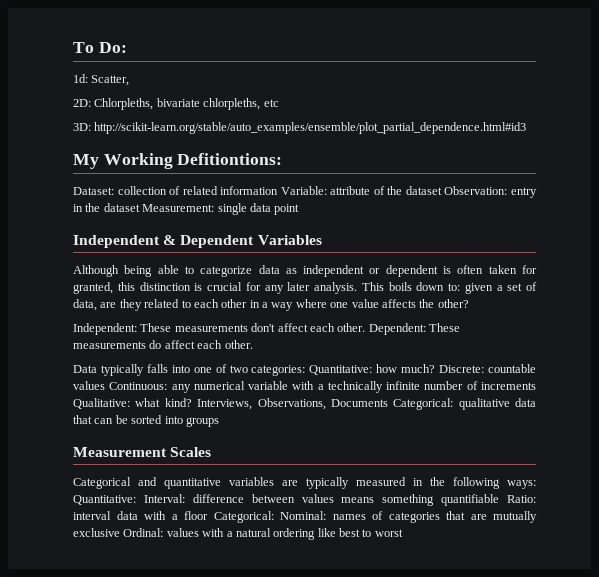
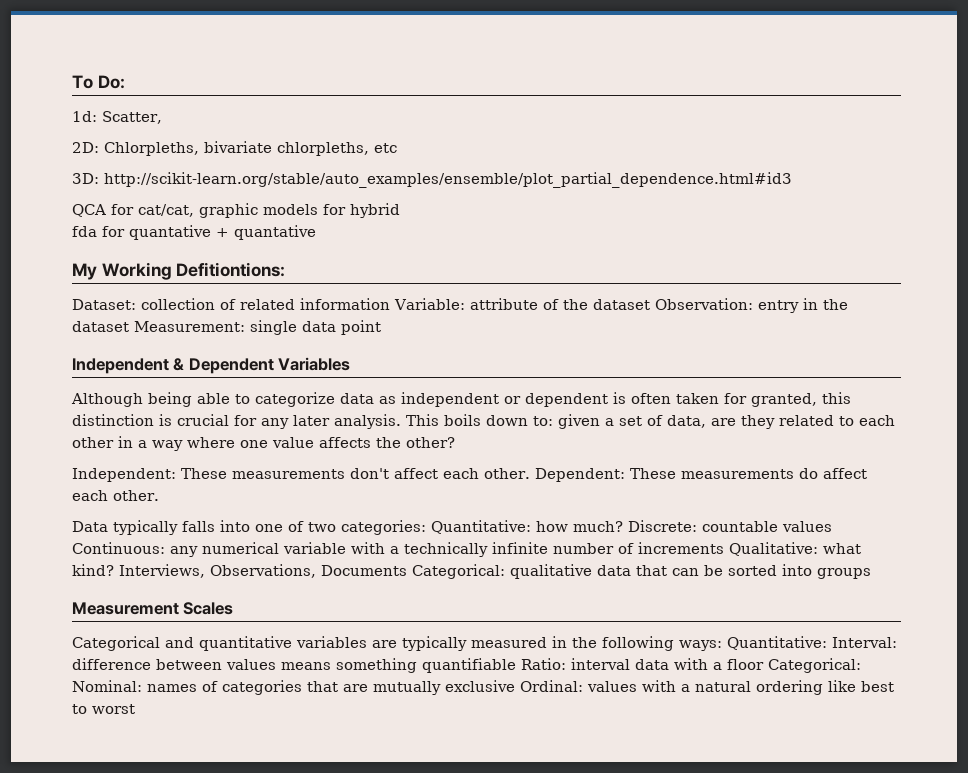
+ QCA for cat/cat, graphic models for hybrid
+ fda for quantative + quantative

